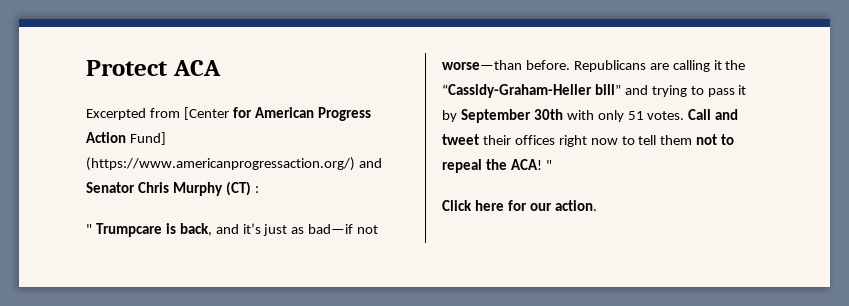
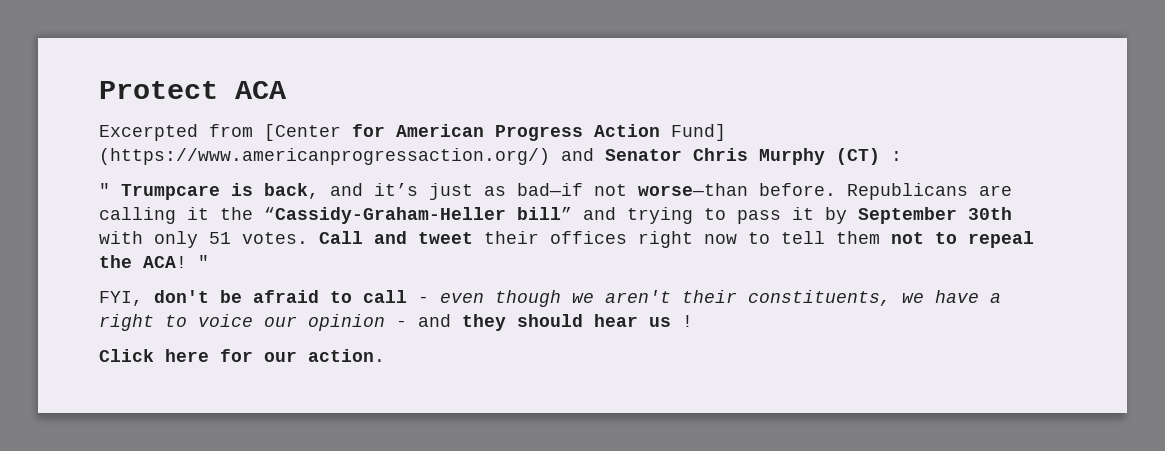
+ FYI, don't be afraid to call - even though we aren't their constituents, we have a right to voice our opinion - and they should hear us !

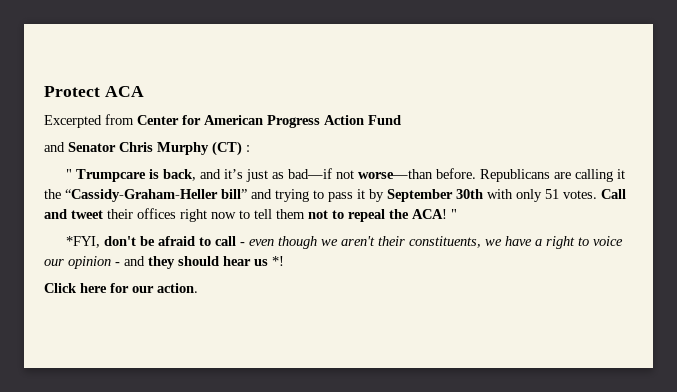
- Excerpted from [Center for American Progress Action Fund] (https://www.americanprogressaction.org/) and Senator Chris Murphy (CT) :
+ Excerpted from Center for American Progress Action Fund
+ and Senator Chris Murphy (CT) :
- FYI, don't be afraid to call - even though we aren't their constituents, we have a right to voice our opinion - and they should hear us !
+ *FYI, don't be afraid to call - even though we aren't their constituents, we have a right to voice our opinion - and they should hear us *!

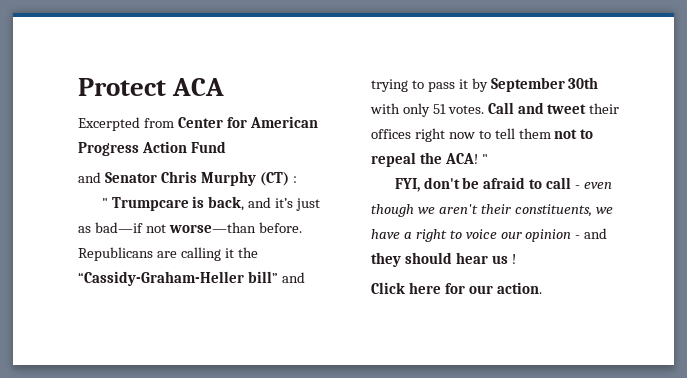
- *FYI, don't be afraid to call - even though we aren't their constituents, we have a right to voice our opinion - and they should hear us *!
+ FYI, don't be afraid to call - even though we aren't their constituents, we have a right to voice our opinion - and they should hear us !

